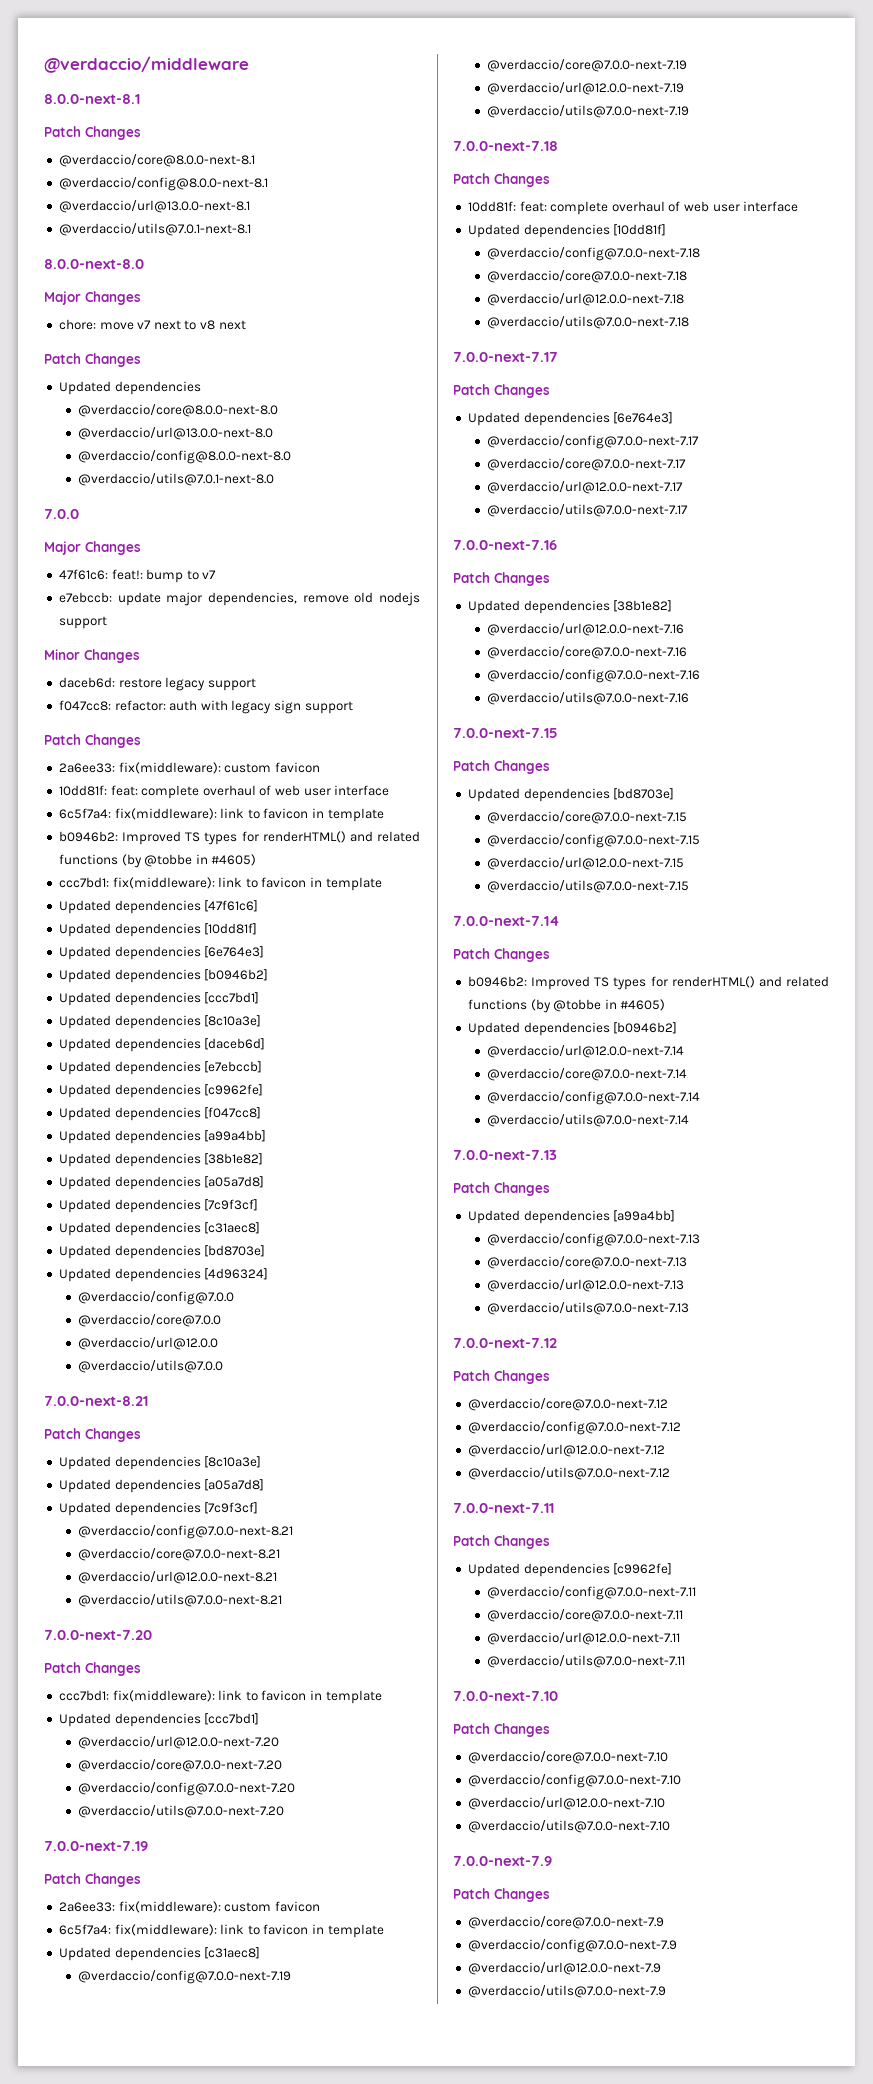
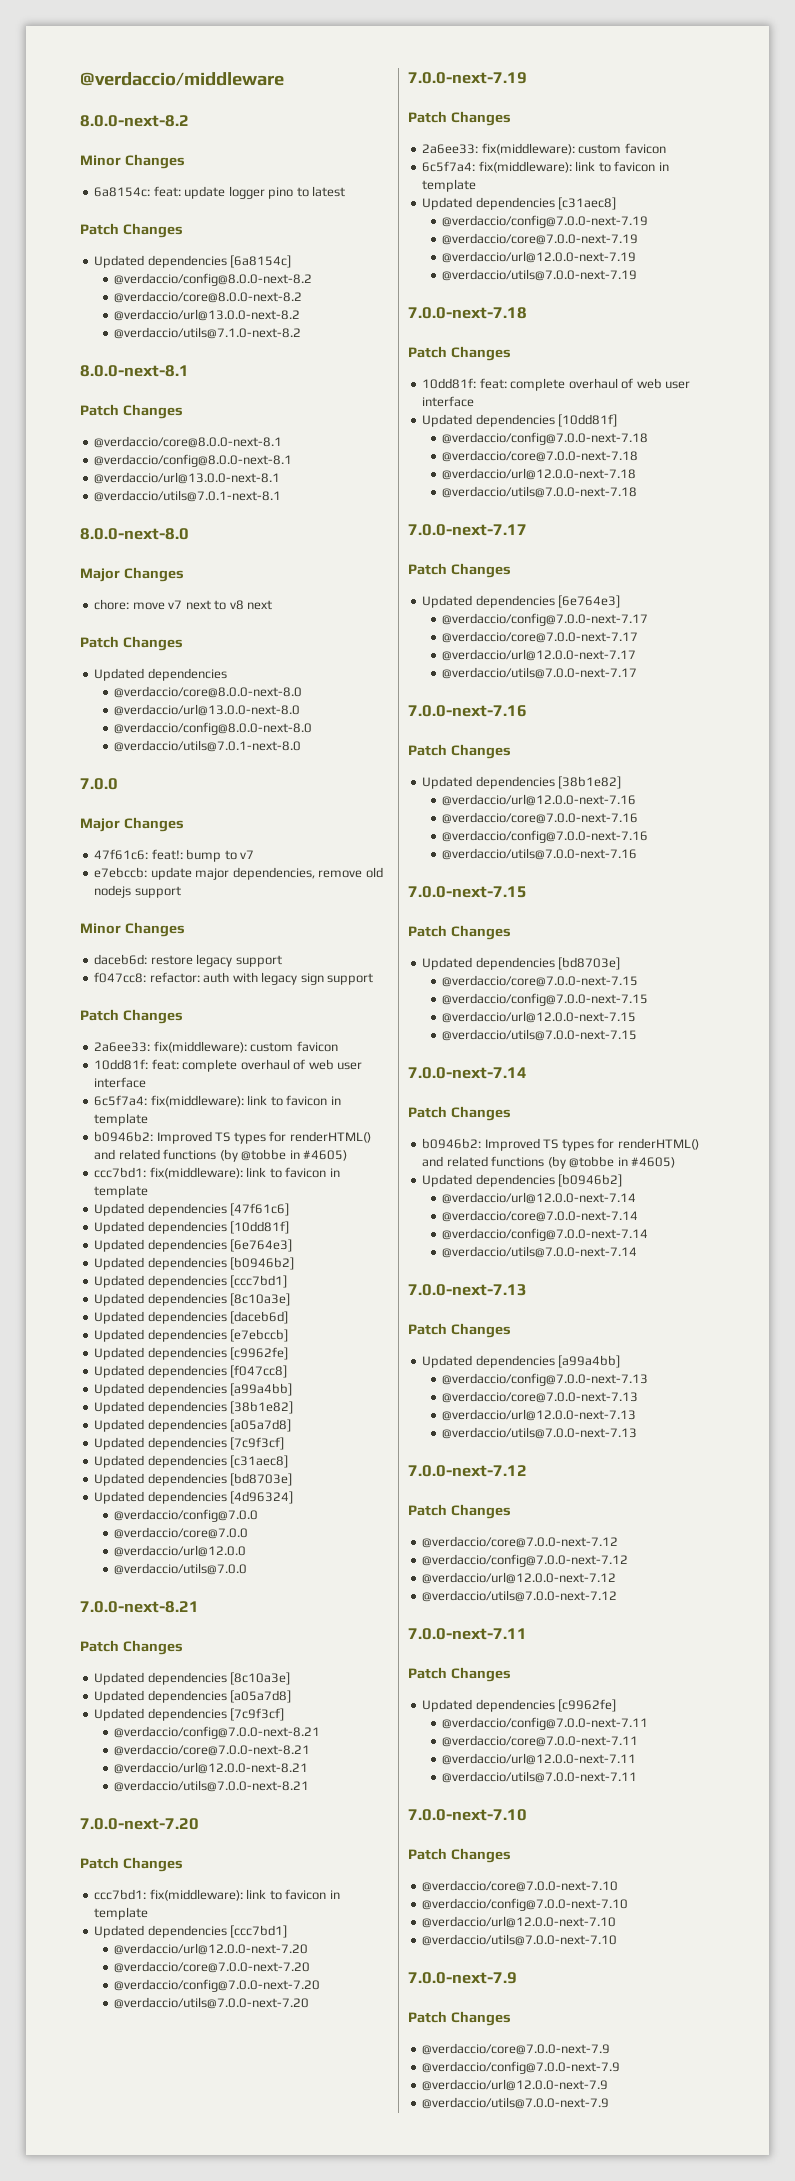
+ 8.0.0-next-8.2
+ Minor Changes
+ 6a8154c: feat: update logger pino to latest
+ Patch Changes
+ Updated dependencies [6a8154c]
+ @verdaccio/config@8.0.0-next-8.2
+ @verdaccio/core@8.0.0-next-8.2
+ @verdaccio/url@13.0.0-next-8.2
+ @verdaccio/utils@7.1.0-next-8.2

